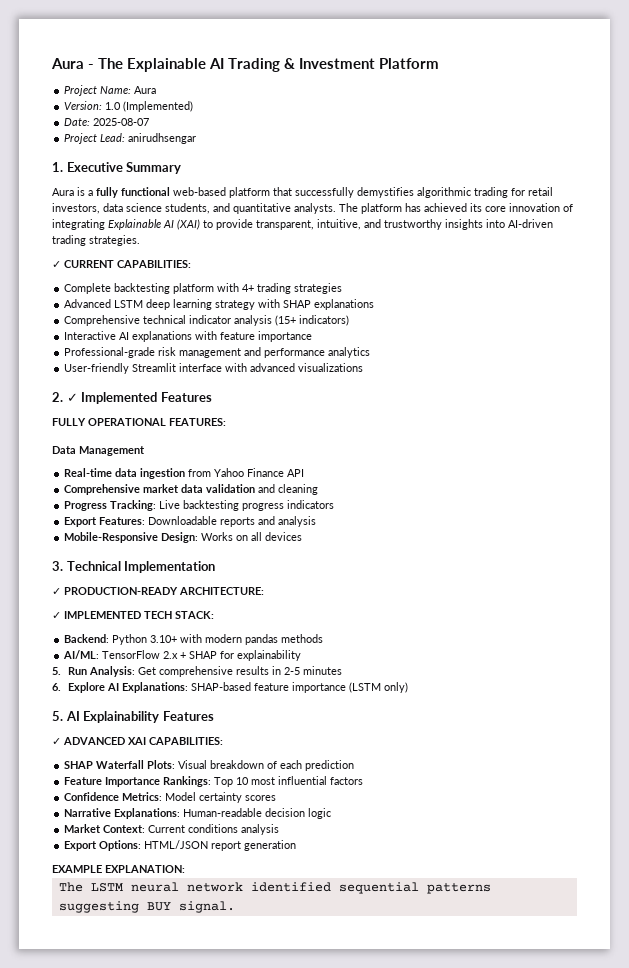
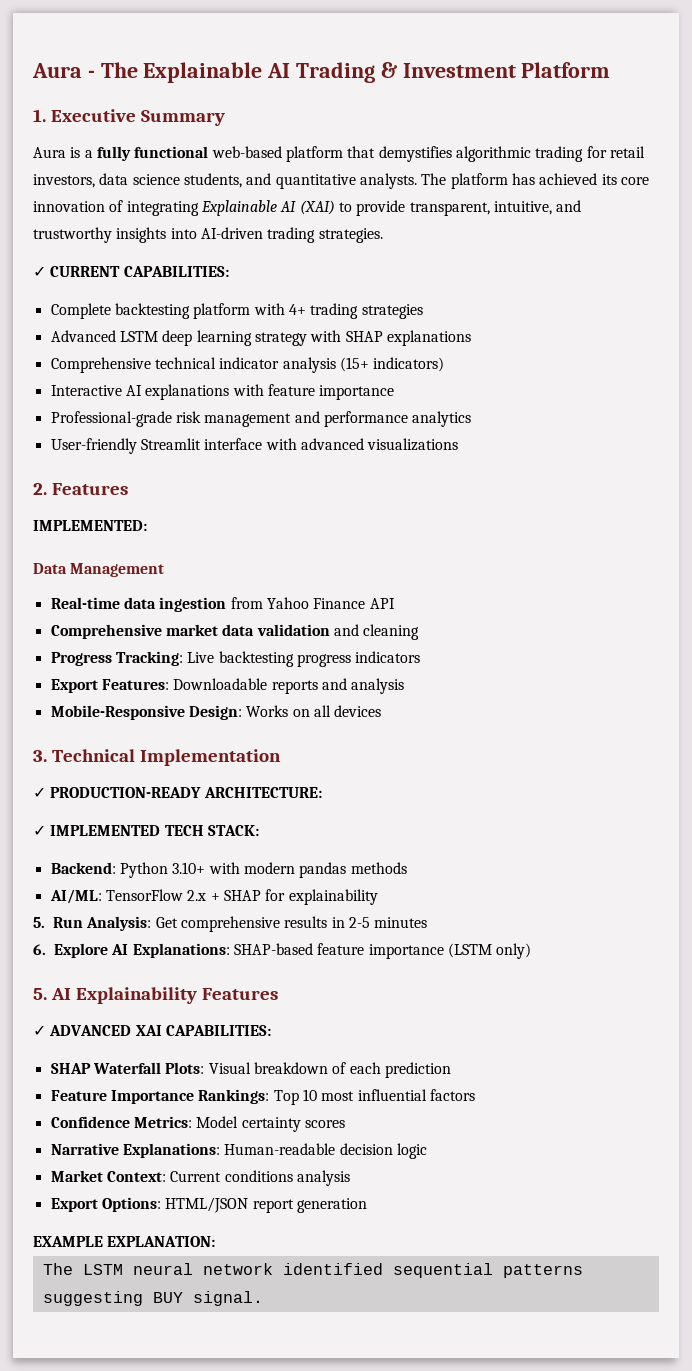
- Project Name: Aura
- Version: 1.0 (Implemented)
- Date: 2025-08-07
- Project Lead: anirudhsengar
- Aura is a fully functional web-based platform that successfully demystifies algorithmic trading for retail investors, data science students, and quantitative analysts.
+ Aura is a fully functional web-based platform that demystifies algorithmic trading for retail investors, data science students, and quantitative analysts.
- 2. ✓ Implemented Features
- FULLY OPERATIONAL FEATURES:
+ 2. Features
+ IMPLEMENTED:

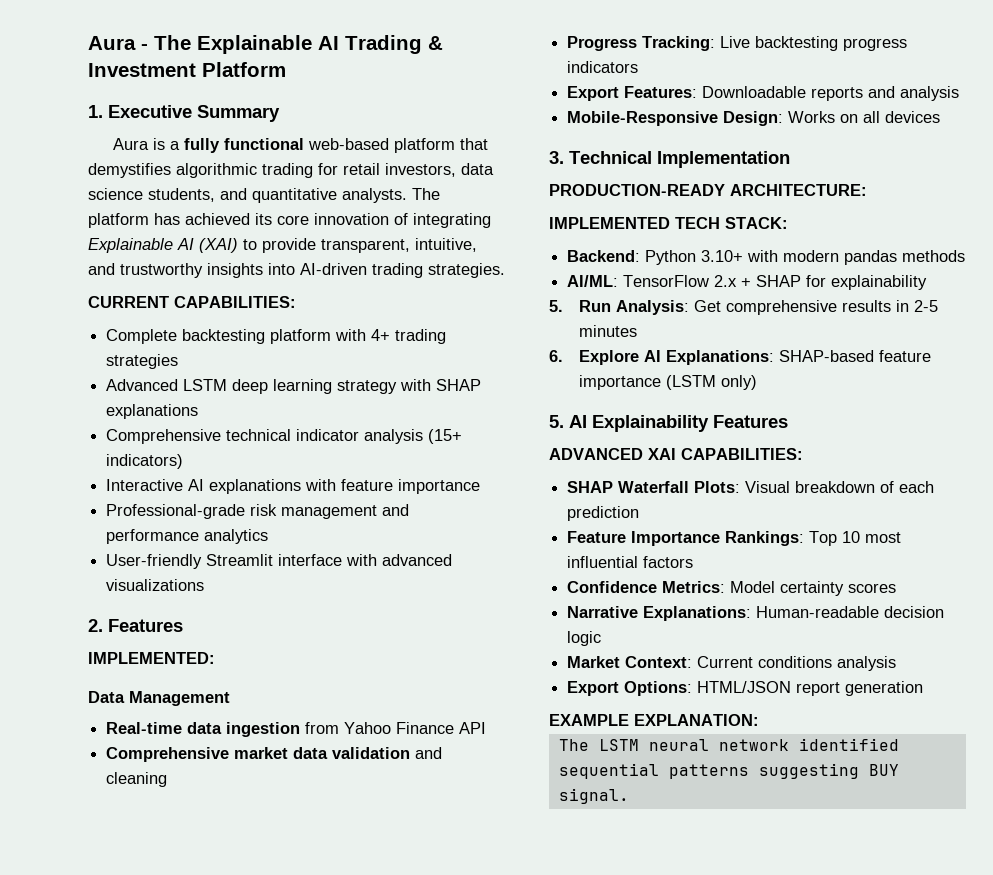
- ✓ CURRENT CAPABILITIES:
+ CURRENT CAPABILITIES:
- ✓ PRODUCTION-READY ARCHITECTURE:
+ PRODUCTION-READY ARCHITECTURE:
- ✓ IMPLEMENTED TECH STACK:
+ IMPLEMENTED TECH STACK:
- ✓ ADVANCED XAI CAPABILITIES:
+ ADVANCED XAI CAPABILITIES:

